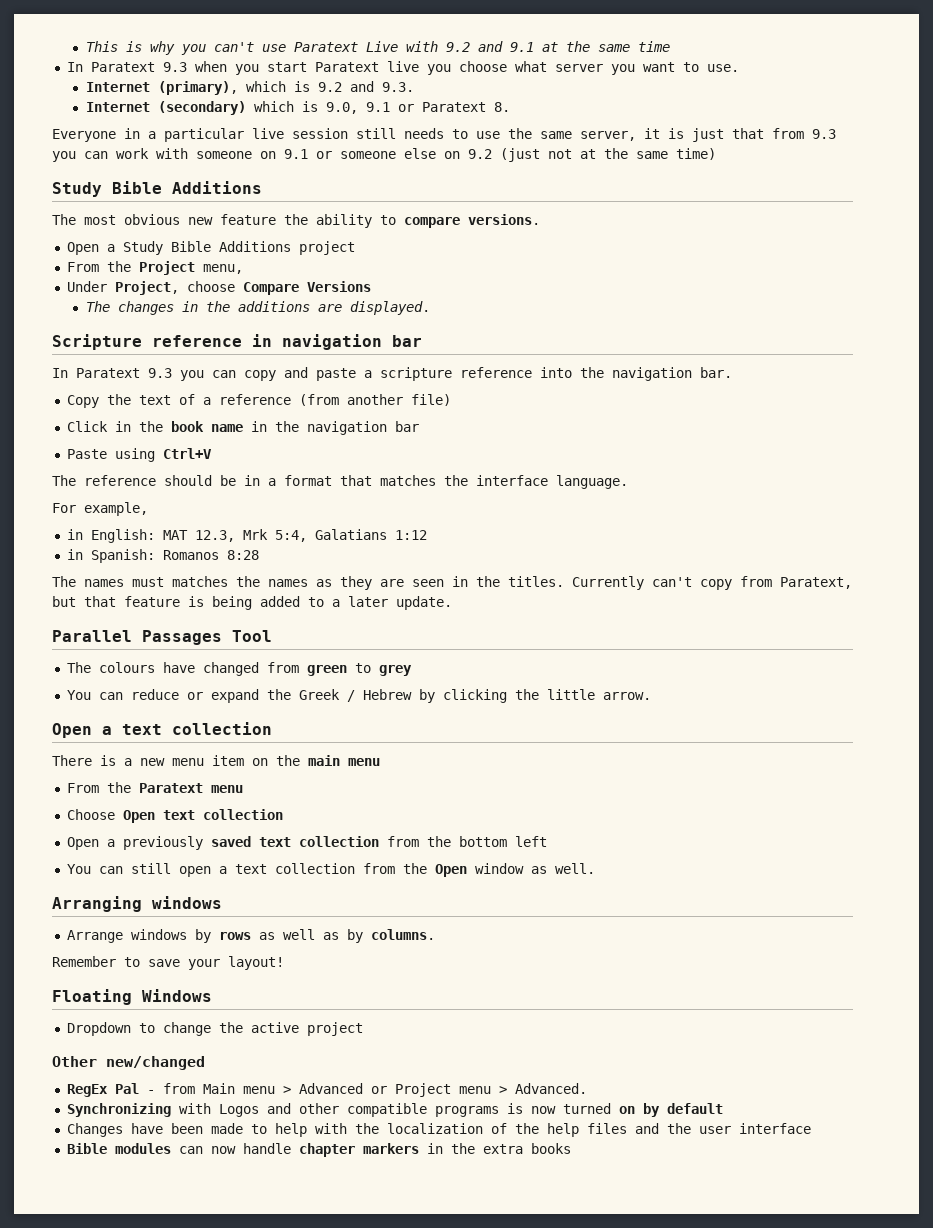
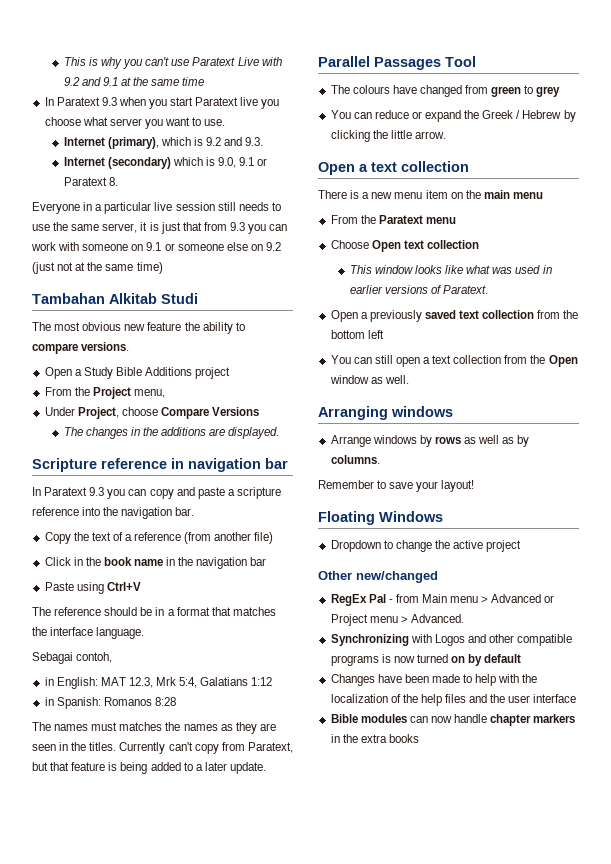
  Everyone in a particular live session still needs to use the same server, it is just that from 9.3 you can work with someone on 9.1 or someone else on 9.2 (just not at the same time)
- Study Bible Additions
+ Tambahan Alkitab Studi
- For example,
+ Sebagai contoh,
+ This window looks like what was used in earlier versions of Paratext.

